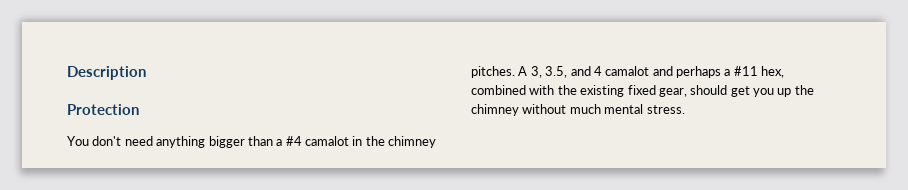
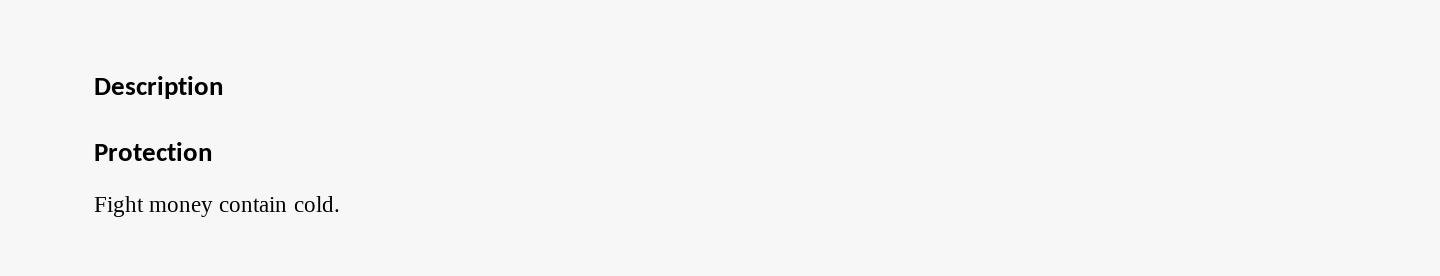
- You don't need anything bigger than a #4 camalot in the chimney pitches. A 3, 3.5, and 4 camalot and perhaps a #11 hex, combined with the existing fixed gear, should get you up the chimney without much mental stress.
+ Fight money contain cold.

